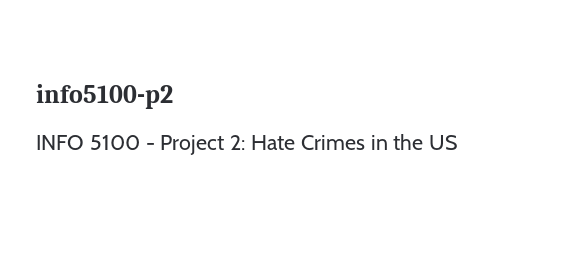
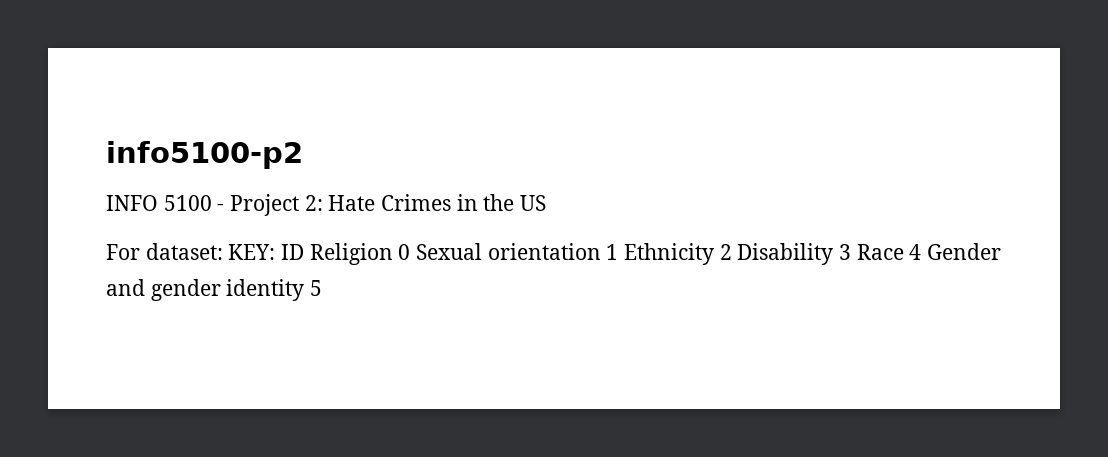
+ For dataset: KEY: ID Religion 0 Sexual orientation 1 Ethnicity 2 Disability 3 Race 4 Gender and gender identity 5

